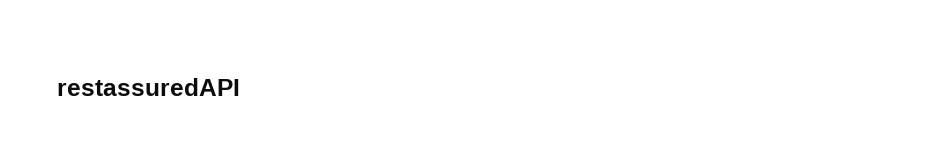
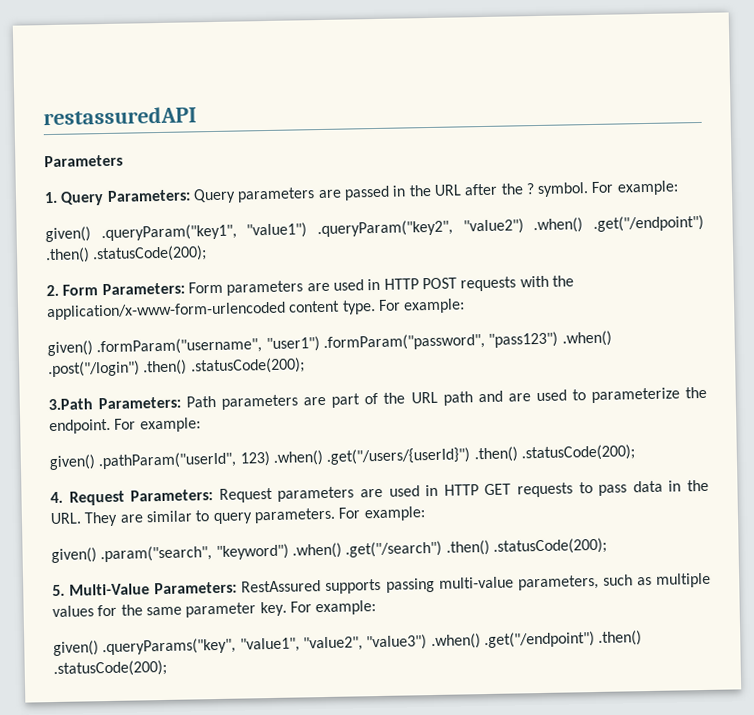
+ Parameters
+ 1. Query Parameters: Query parameters are passed in the URL after the ? symbol. For example:
+ given() .queryParam("key1", "value1") .queryParam("key2", "value2") .when() .get("/endpoint") .then() .statusCode(200);
+ 2. Form Parameters: Form parameters are used in HTTP POST requests with the application/x-www-form-urlencoded content type. For example:
+ given() .formParam("username", "user1") .formParam("password", "pass123") .when() .post("/login") .then() .statusCode(200);
+ 3.Path Parameters: Path parameters are part of the URL path and are used to parameterize the endpoint. For example:
+ given() .pathParam("userId", 123) .when() .get("/users/{userId}") .then() .statusCode(200);
+ 4. Request Parameters: Request parameters are used in HTTP GET requests to pass data in the URL. They are similar to query parameters. For example:
+ given() .param("search", "keyword") .when() .get("/search") .then() .statusCode(200);
+ 5. Multi-Value Parameters: RestAssured supports passing multi-value parameters, such as multiple values for the same parameter key. For example:
+ given() .queryParams("key", "value1", "value2", "value3") .when() .get("/endpoint") .then() .statusCode(200);

